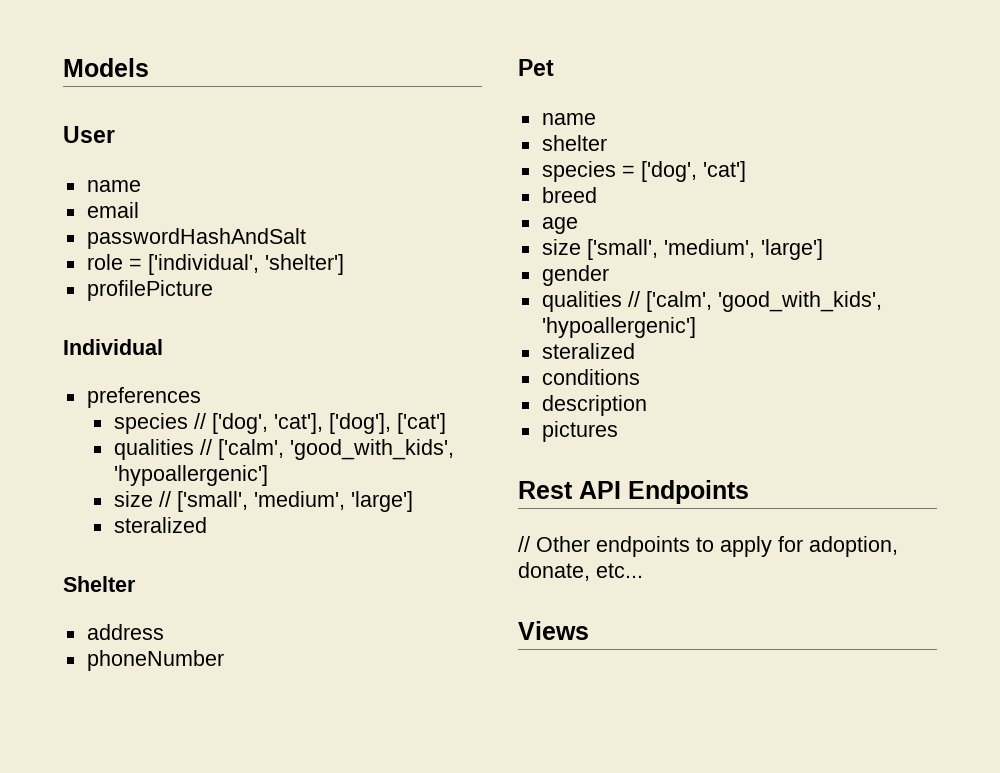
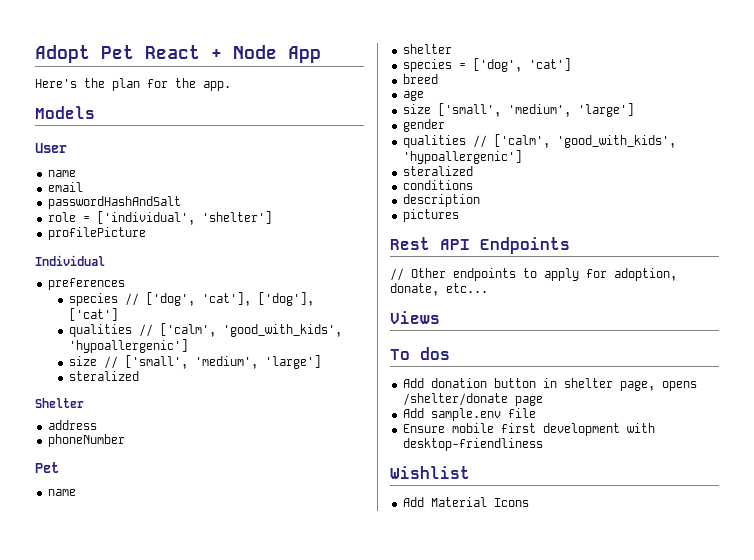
+ Adopt Pet React + Node App
+ Here's the plan for the app.
+ To dos
+ Add donation button in shelter page, opens /shelter/donate page
+ Add sample.env file
+ Ensure mobile first development with desktop-friendliness
+ Wishlist
+ Add Material Icons

